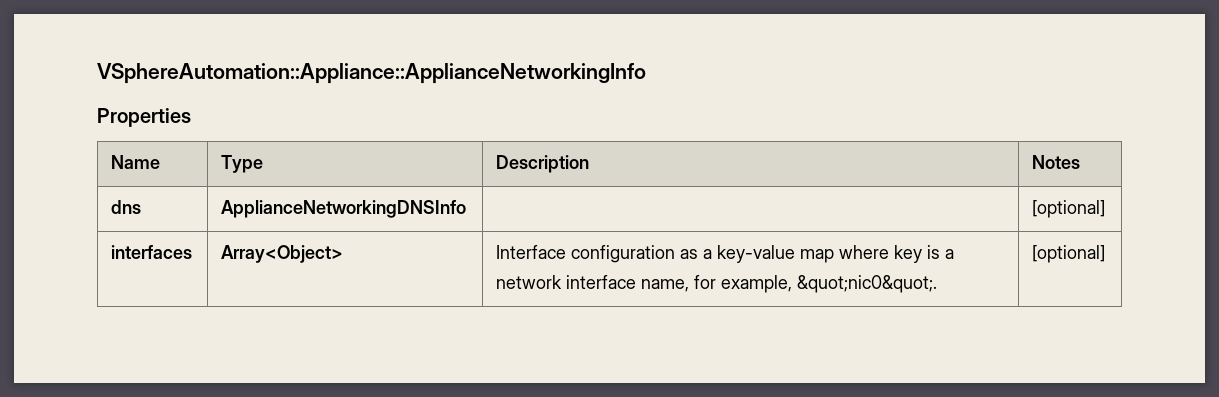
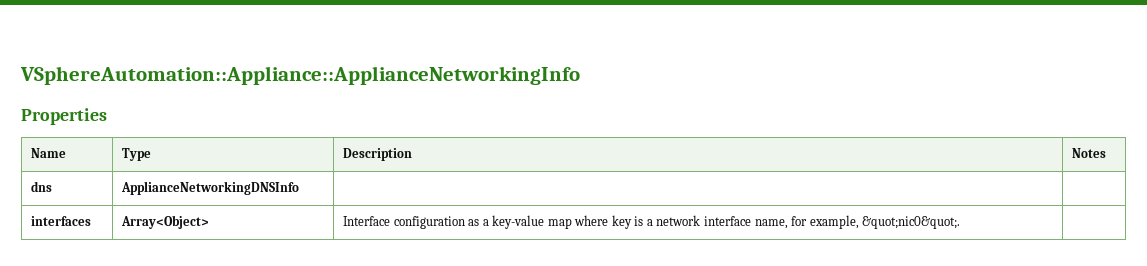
- dns | ApplianceNetworkingDNSInfo | | [optional]
+ dns | ApplianceNetworkingDNSInfo | |
- interfaces | Array<Object> | Interface configuration as a key-value map where key is a network interface name, for example, &quot;nic0&quot;. | [optional]
+ interfaces | Array<Object> | Interface configuration as a key-value map where key is a network interface name, for example, &quot;nic0&quot;. |

